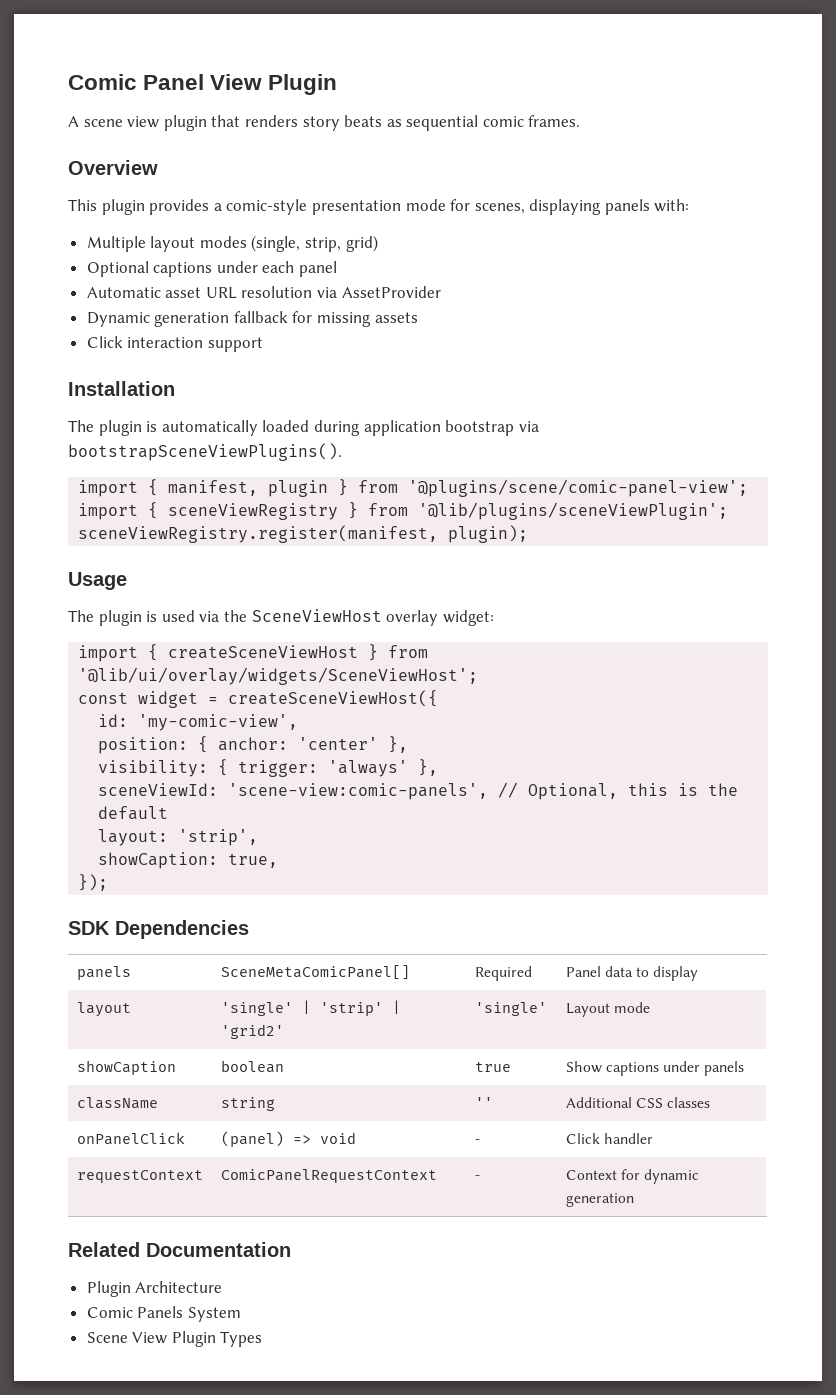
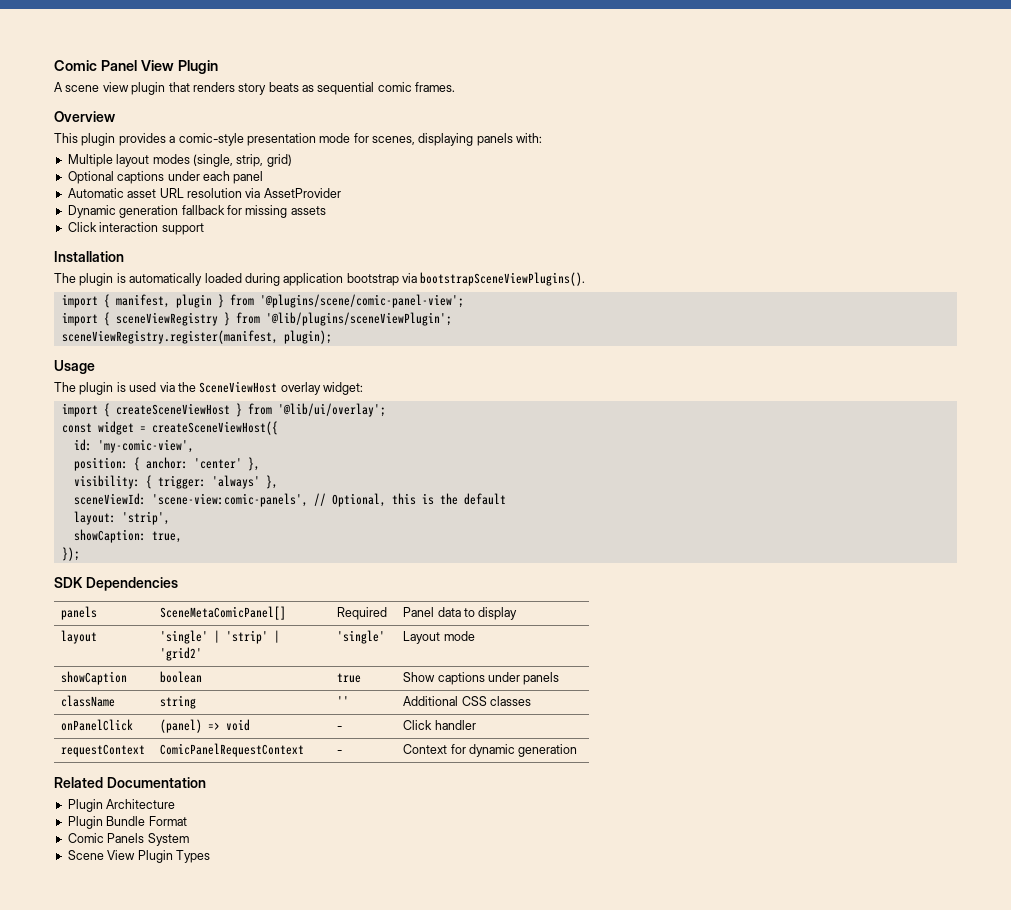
- import { createSceneViewHost } from '@lib/ui/overlay/widgets/SceneViewHost';
+ import { createSceneViewHost } from '@lib/ui/overlay';
+ Plugin Bundle Format

